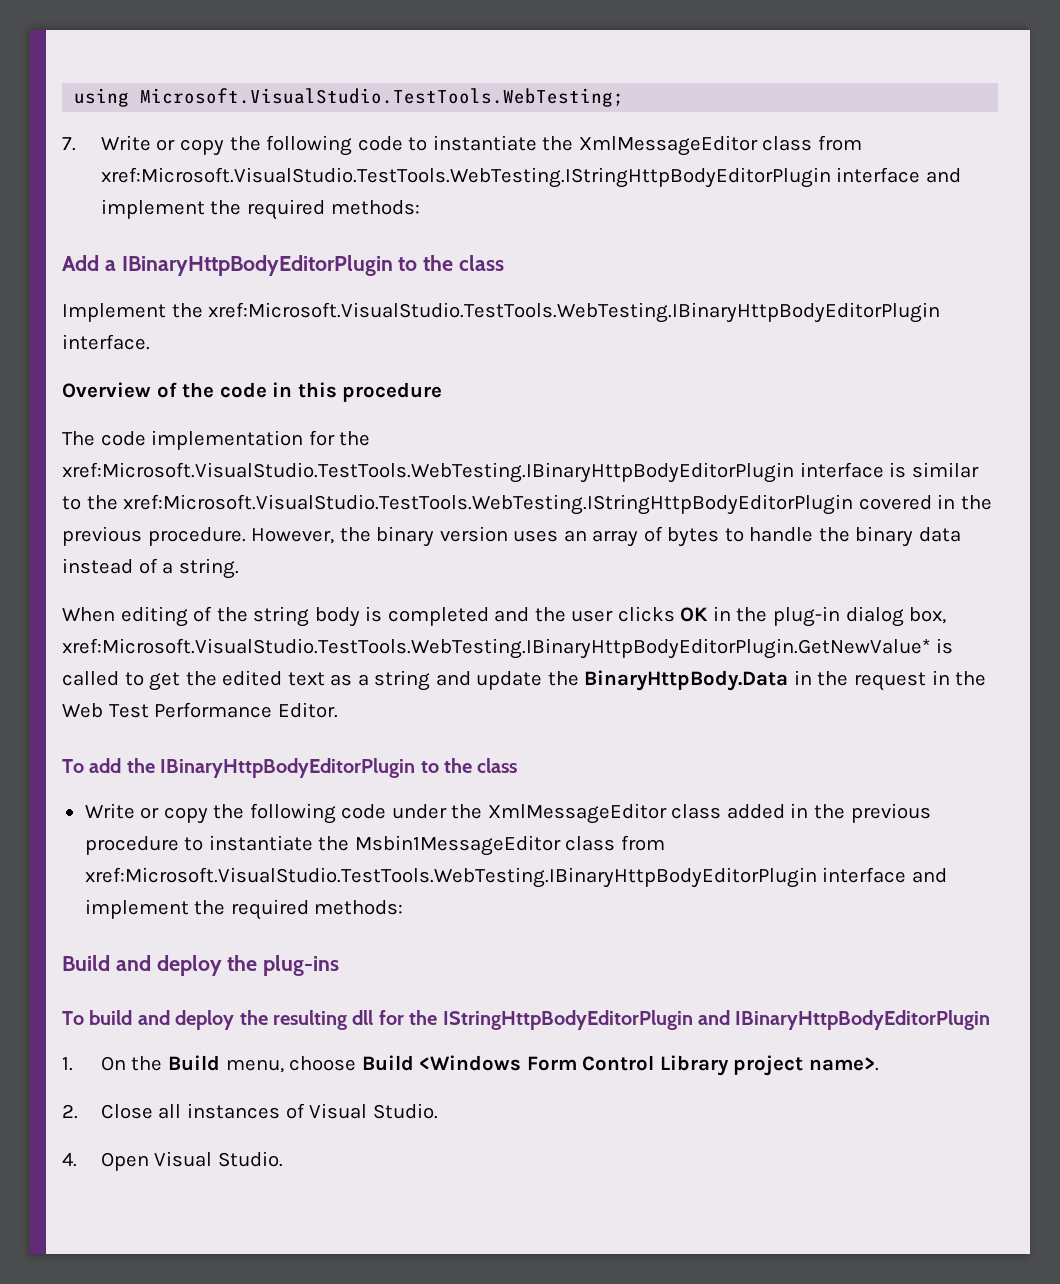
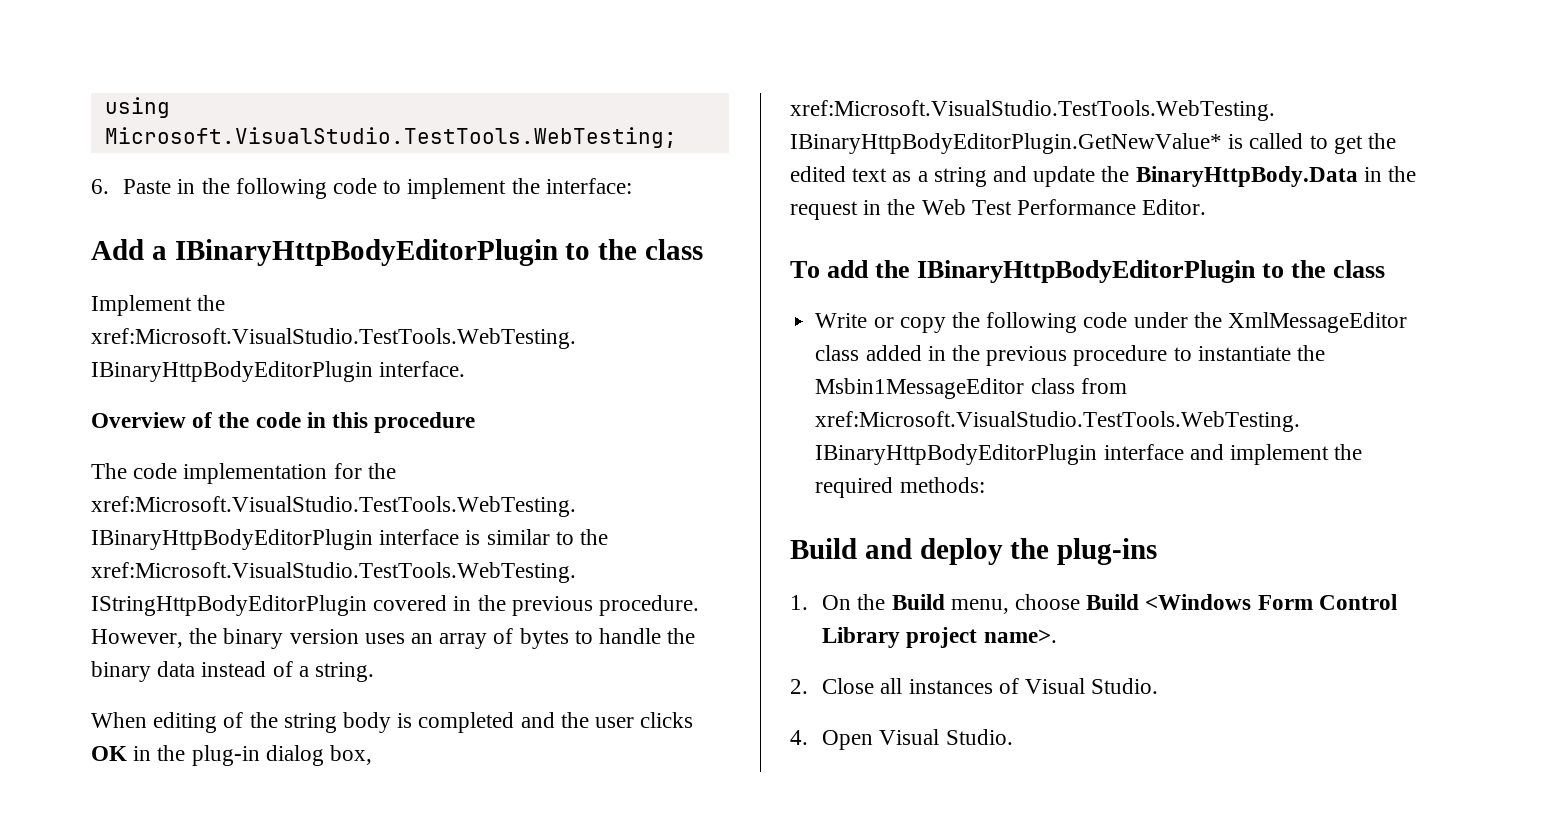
- 7. Write or copy the following code to instantiate the XmlMessageEditor class from xref:Microsoft.VisualStudio.TestTools.WebTesting.IStringHttpBodyEditorPlugin interface and implement the required methods:
+ 6. Paste in the following code to implement the interface:
- To build and deploy the resulting dll for the IStringHttpBodyEditorPlugin and IBinaryHttpBodyEditorPlugin

